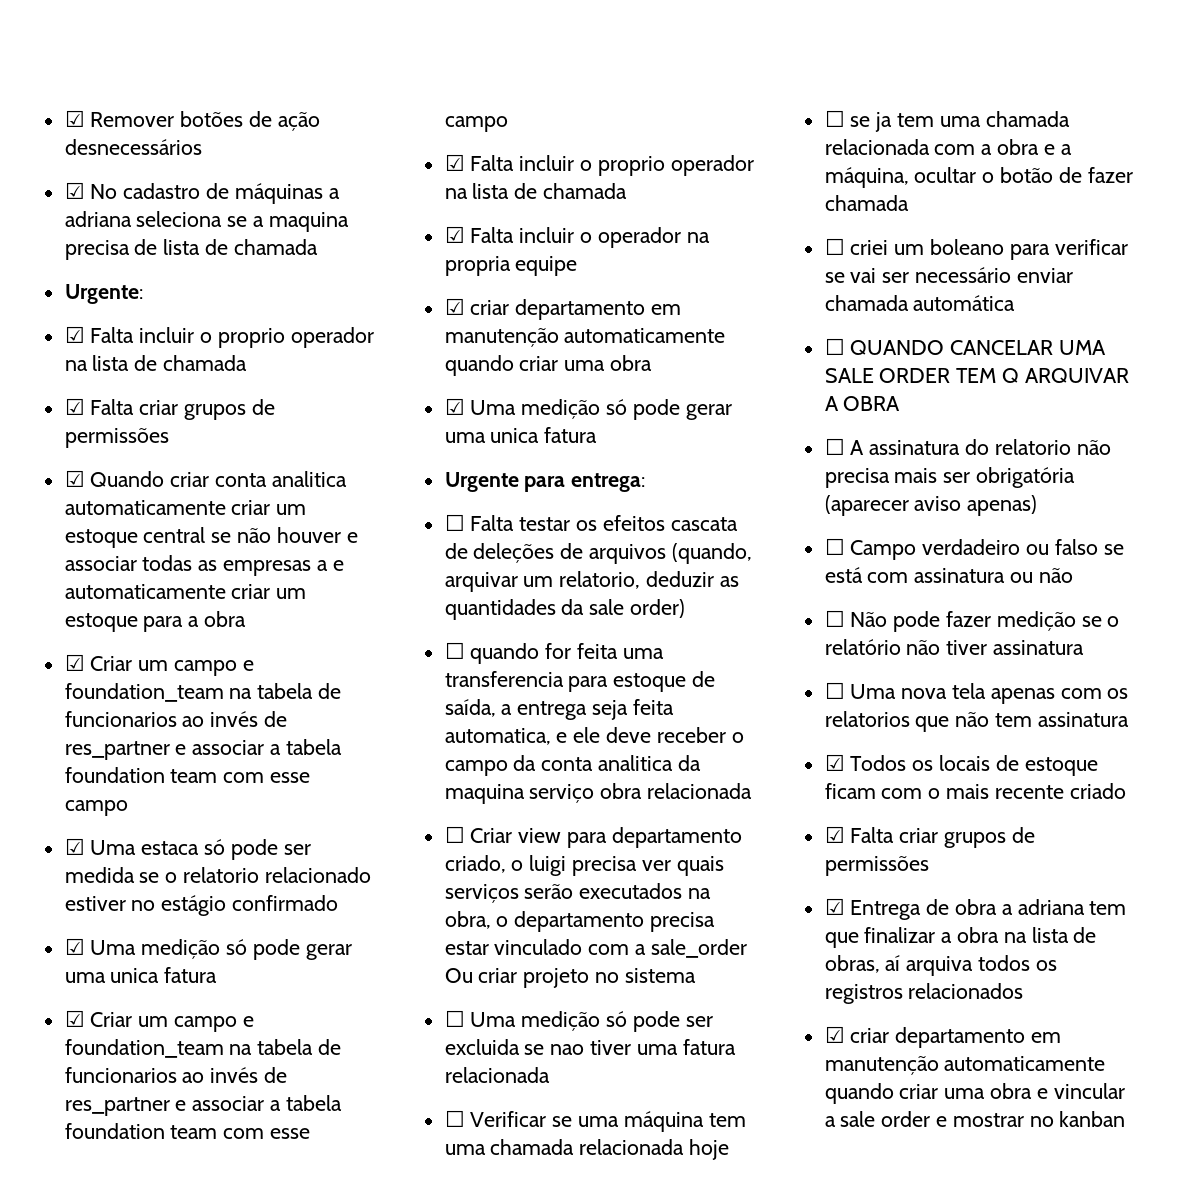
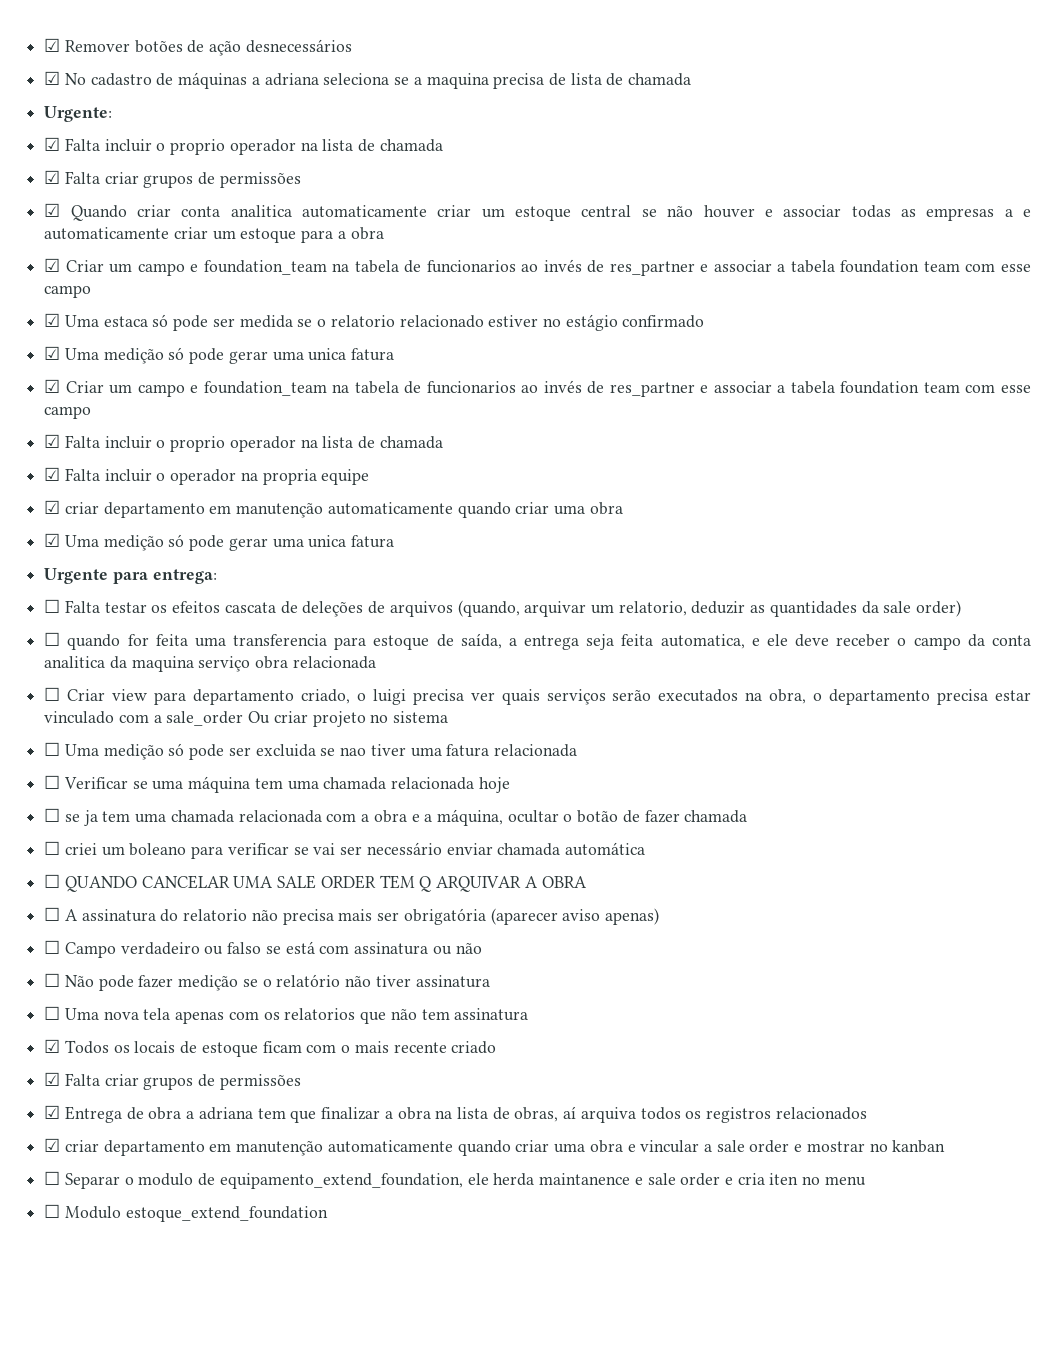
+ ☐ Separar o modulo de equipamento_extend_foundation, ele herda maintanence e sale order e cria iten no menu
+ ☐ Modulo estoque_extend_foundation

